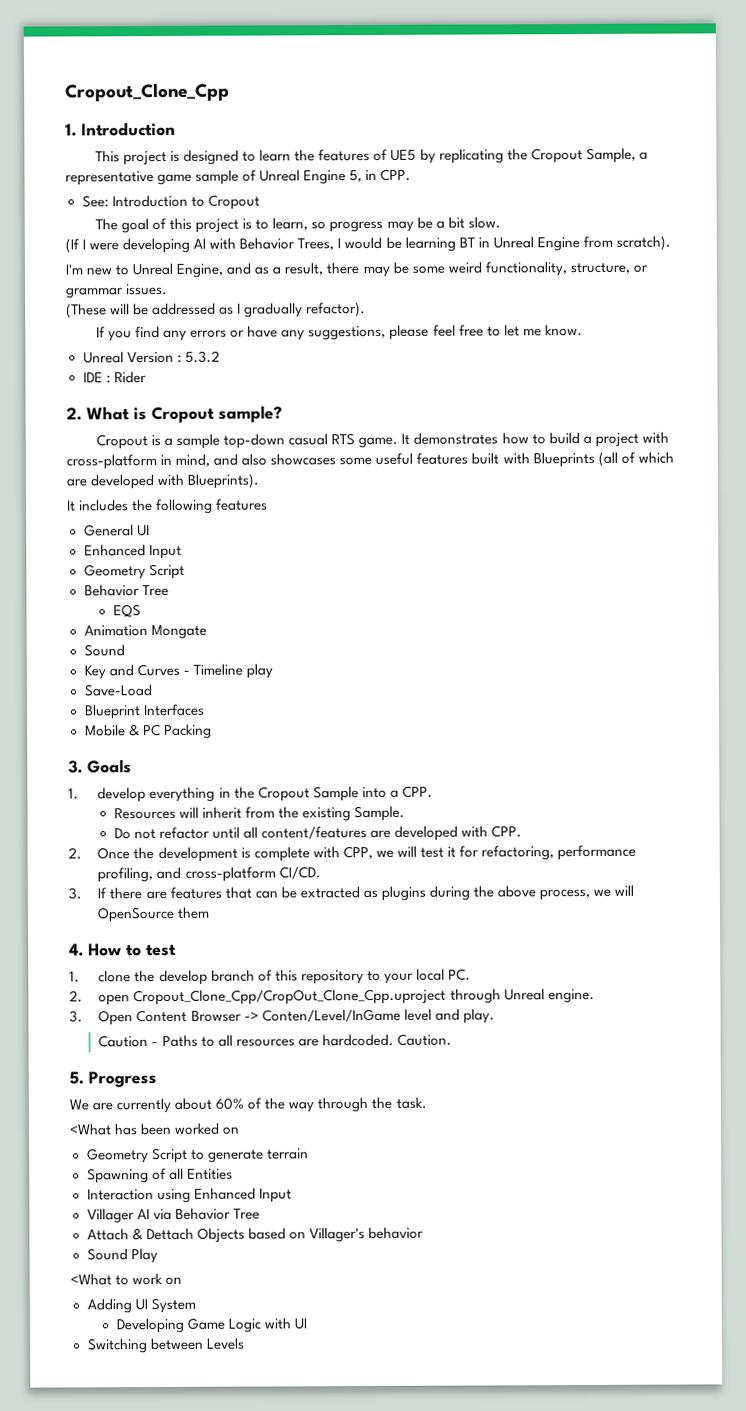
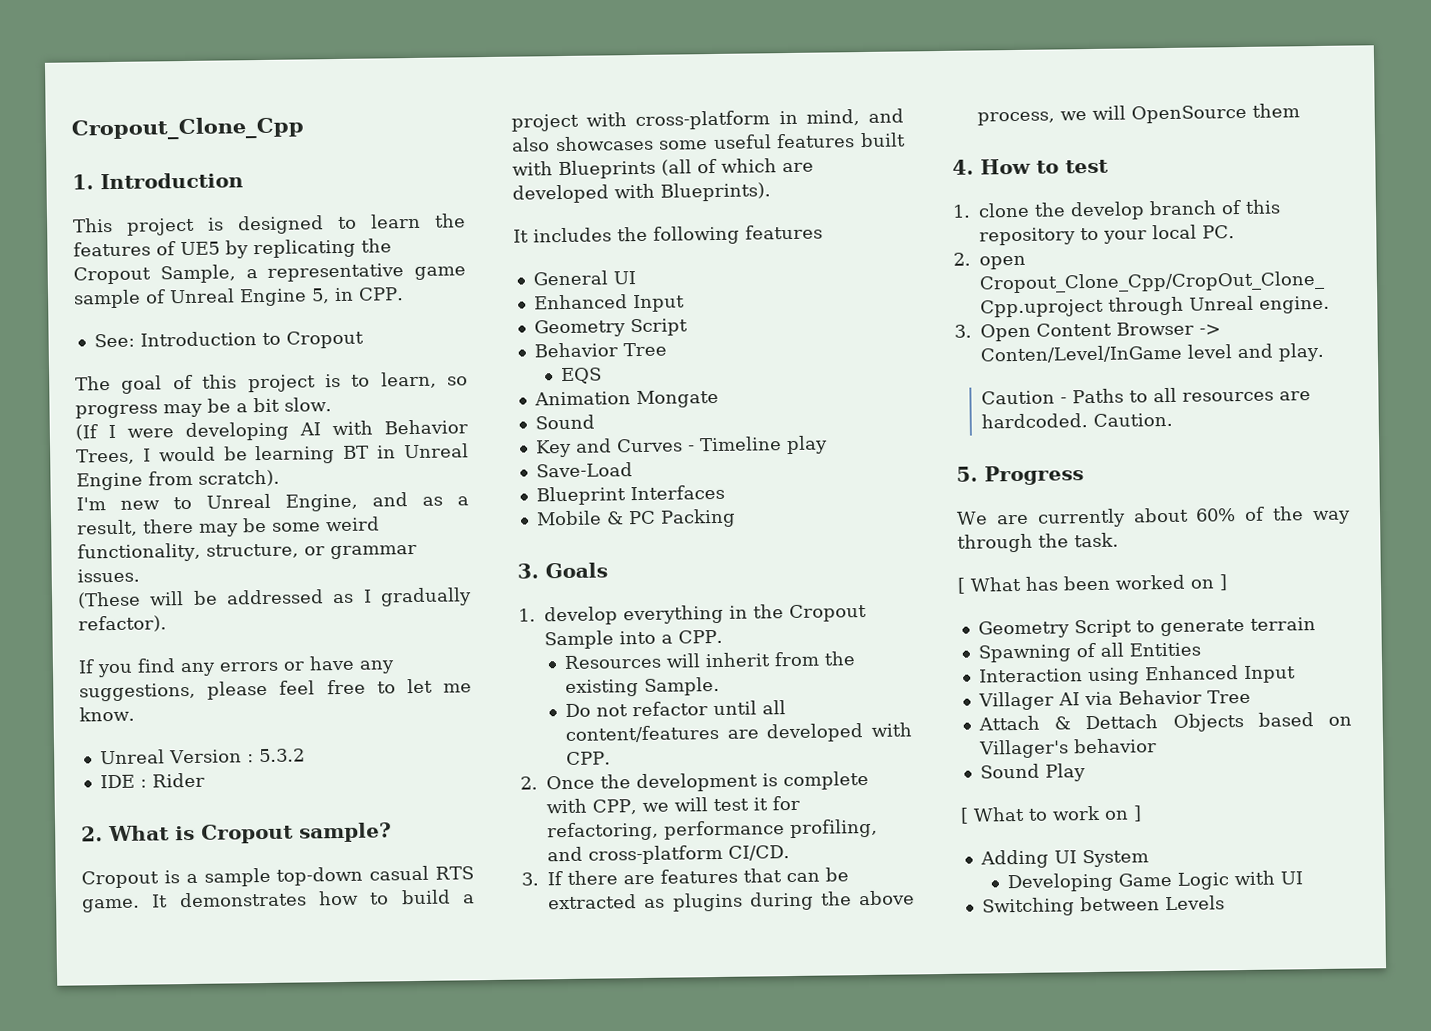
- <What has been worked on
+ [ What has been worked on ]
- <What to work on
+ [ What to work on ]

